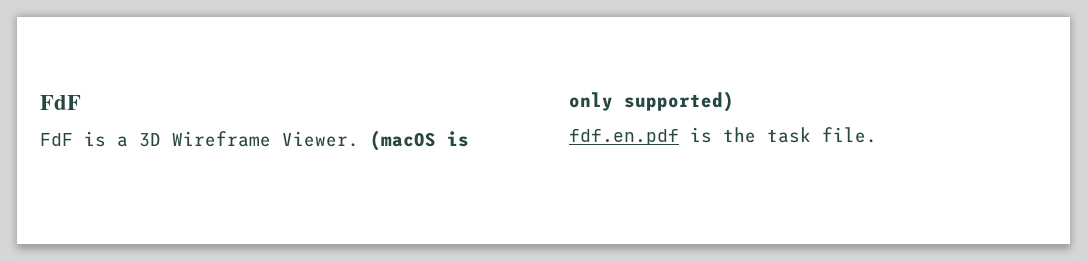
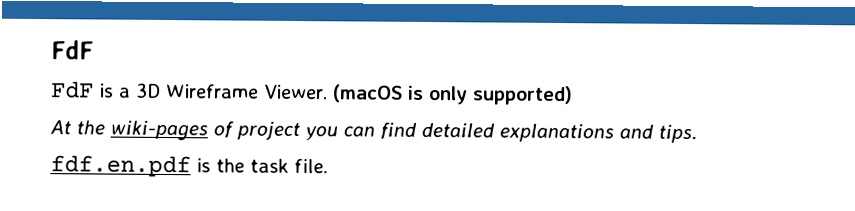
+ At the wiki-pages of project you can find detailed explanations and tips.

